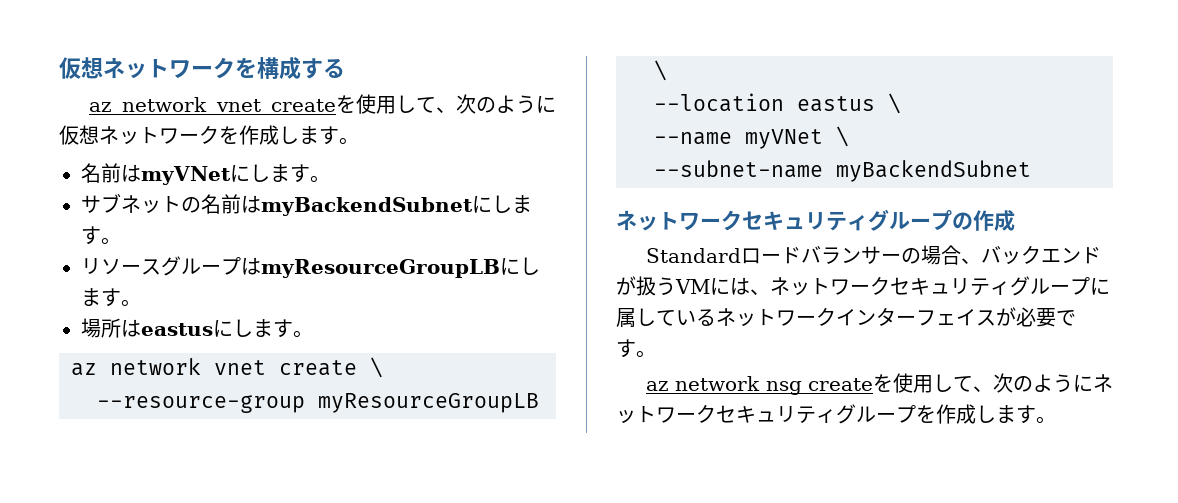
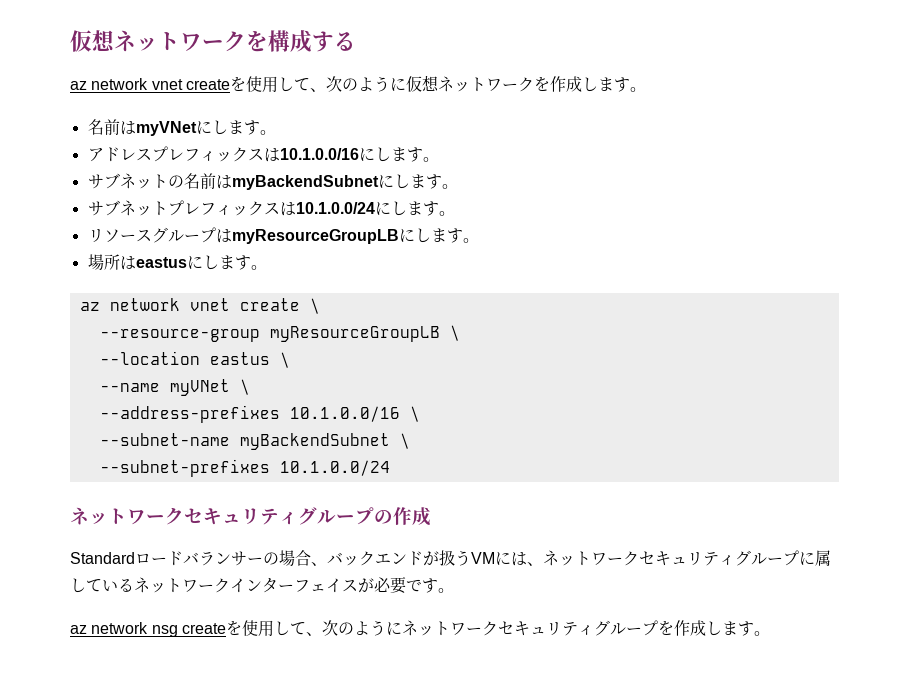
+ アドレスプレフィックスは10.1.0.0/16にします。
+ サブネットプレフィックスは10.1.0.0/24にします。
+ --address-prefixes 10.1.0.0/16 \
- --subnet-name myBackendSubnet
+ --subnet-name myBackendSubnet \
+ --subnet-prefixes 10.1.0.0/24

